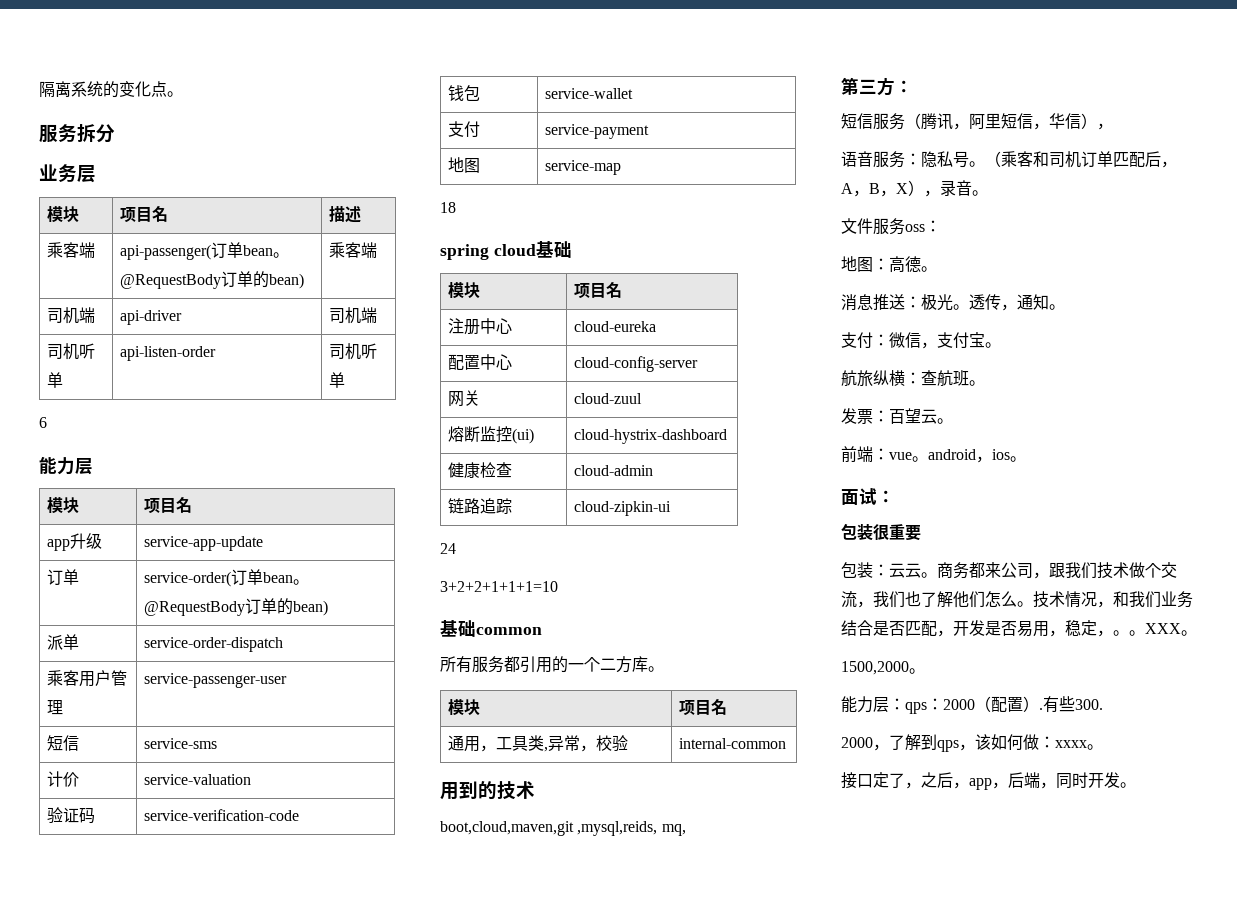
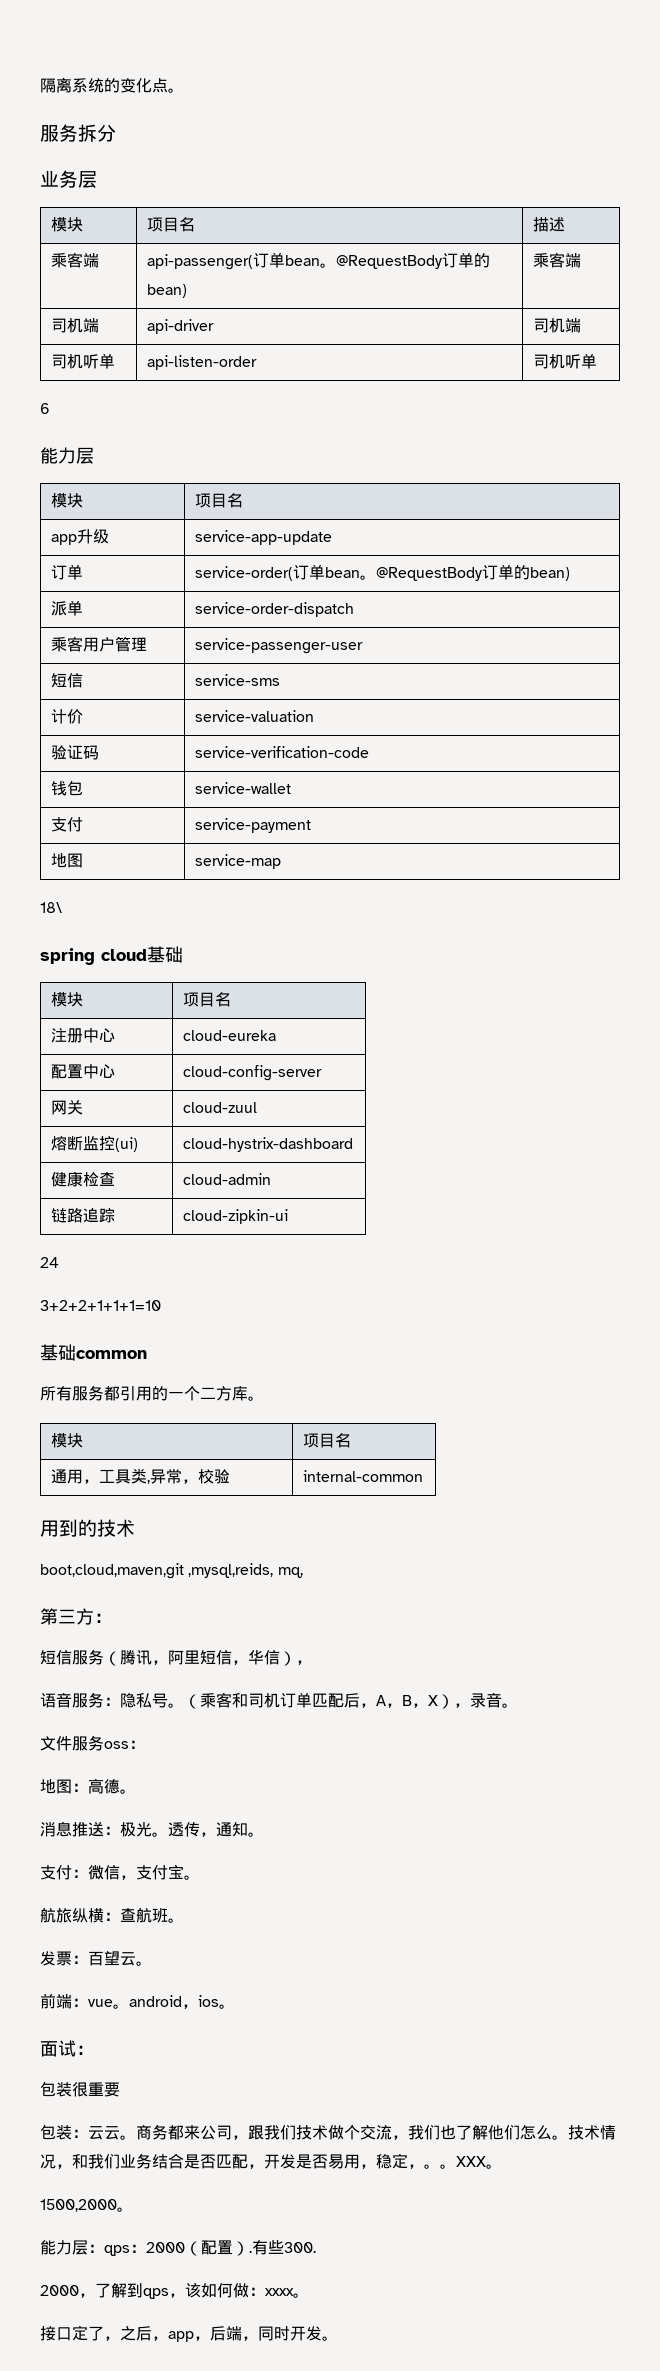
- 18
+ 18\

